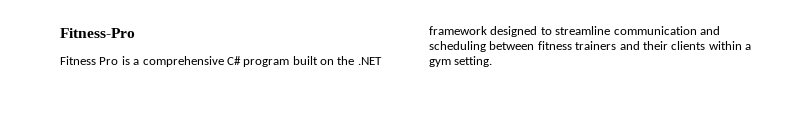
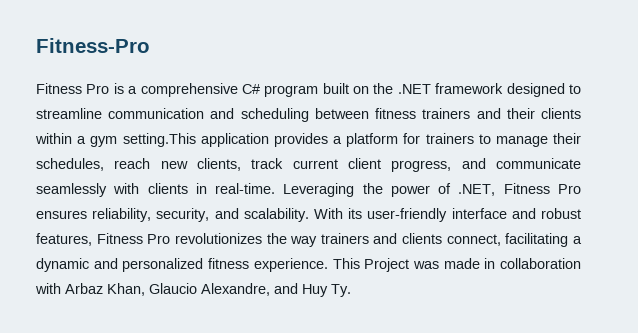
- Fitness Pro is a comprehensive C# program built on the .NET framework designed to streamline communication and scheduling between fitness trainers and their clients within a gym setting.
+ Fitness Pro is a comprehensive C# program built on the .NET framework designed to streamline communication and scheduling between fitness trainers and their clients within a gym setting.This application provides a platform for trainers to manage their schedules, reach new clients, track current client progress, and communicate seamlessly with clients in real-time. Leveraging the power of .NET, Fitness Pro ensures reliability, security, and scalability. With its user-friendly interface and robust features, Fitness Pro revolutionizes the way trainers and clients connect, facilitating a dynamic and personalized fitness experience. This Project was made in collaboration with Arbaz Khan, Glaucio Alexandre, and Huy Ty.

